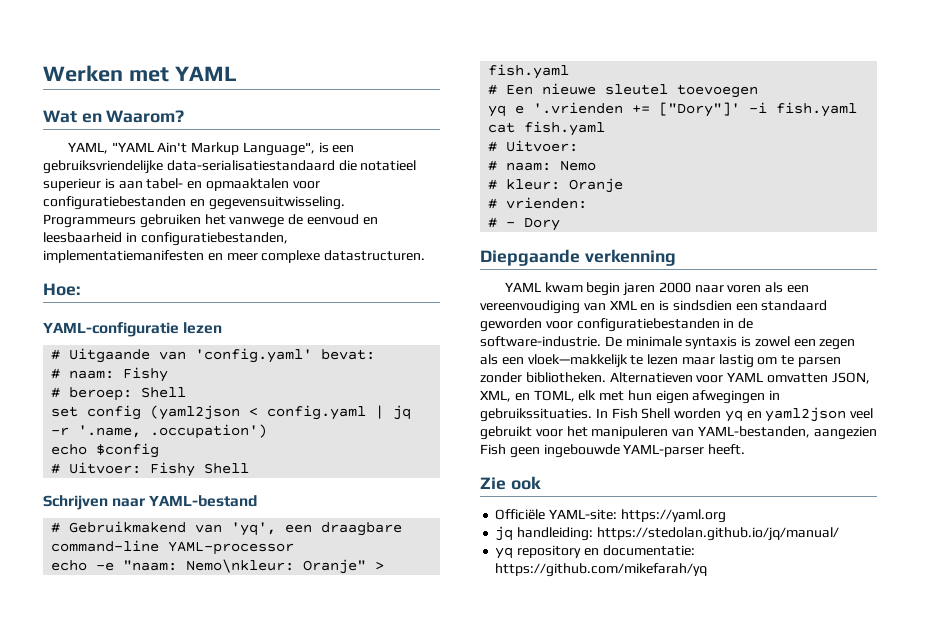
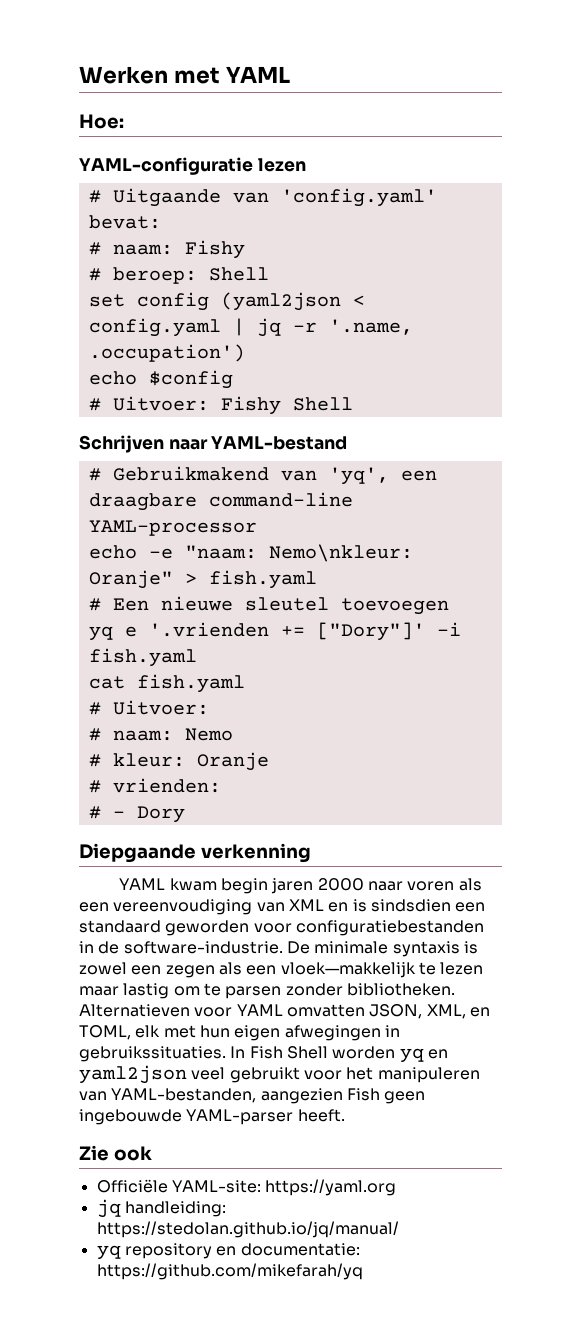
- Wat en Waarom?
- YAML, "YAML Ain't Markup Language", is een gebruiksvriendelijke data-serialisatiestandaard die notatieel superieur is aan tabel- en opmaaktalen voor configuratiebestanden en gegevensuitwisseling. Programmeurs gebruiken het vanwege de eenvoud en leesbaarheid in configuratiebestanden, implementatiemanifesten en meer complexe datastructuren.

